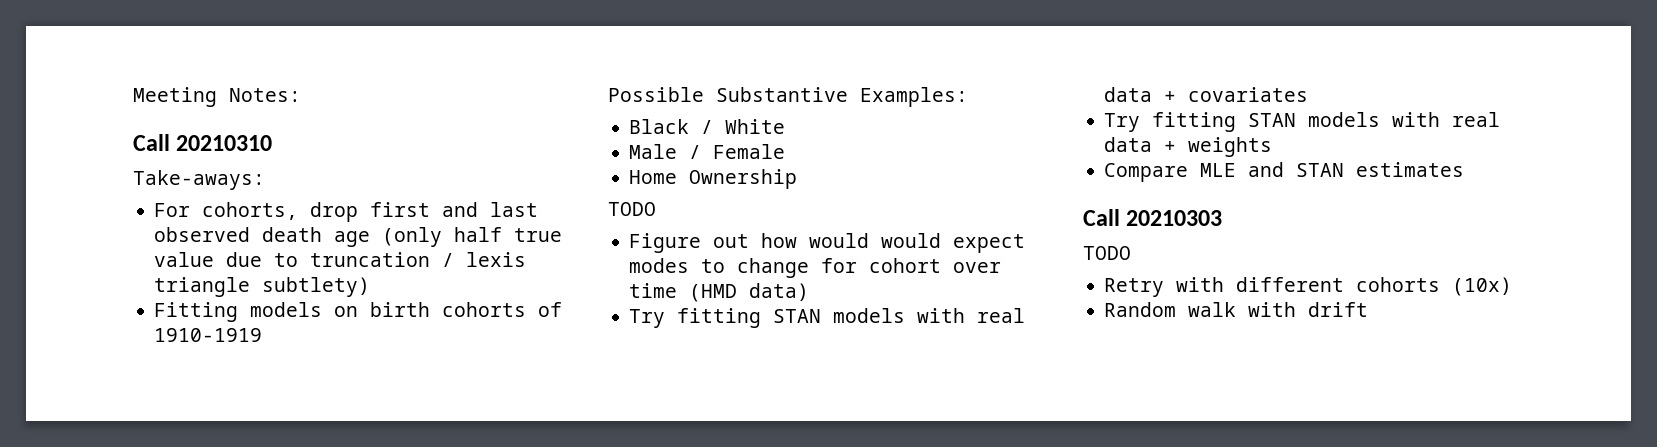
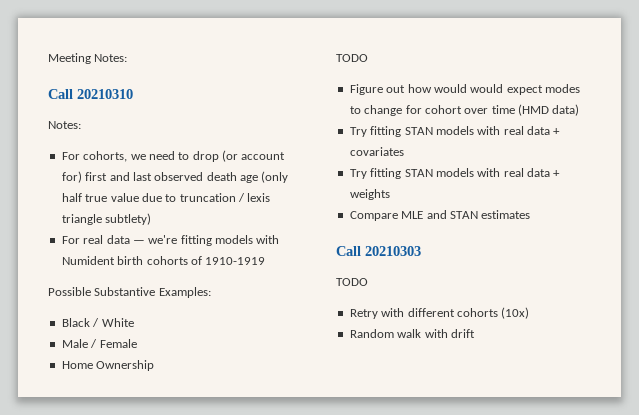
  Call 20210310
- Take-aways:
+ Notes:
- For cohorts, drop first and last observed death age (only half true value due to truncation / lexis triangle subtlety)
+ For cohorts, we need to drop (or account for) first and last observed death age (only half true value due to truncation / lexis triangle subtlety)
- Fitting models on birth cohorts of 1910-1919
+ For real data — we're fitting models with Numident birth cohorts of 1910-1919

